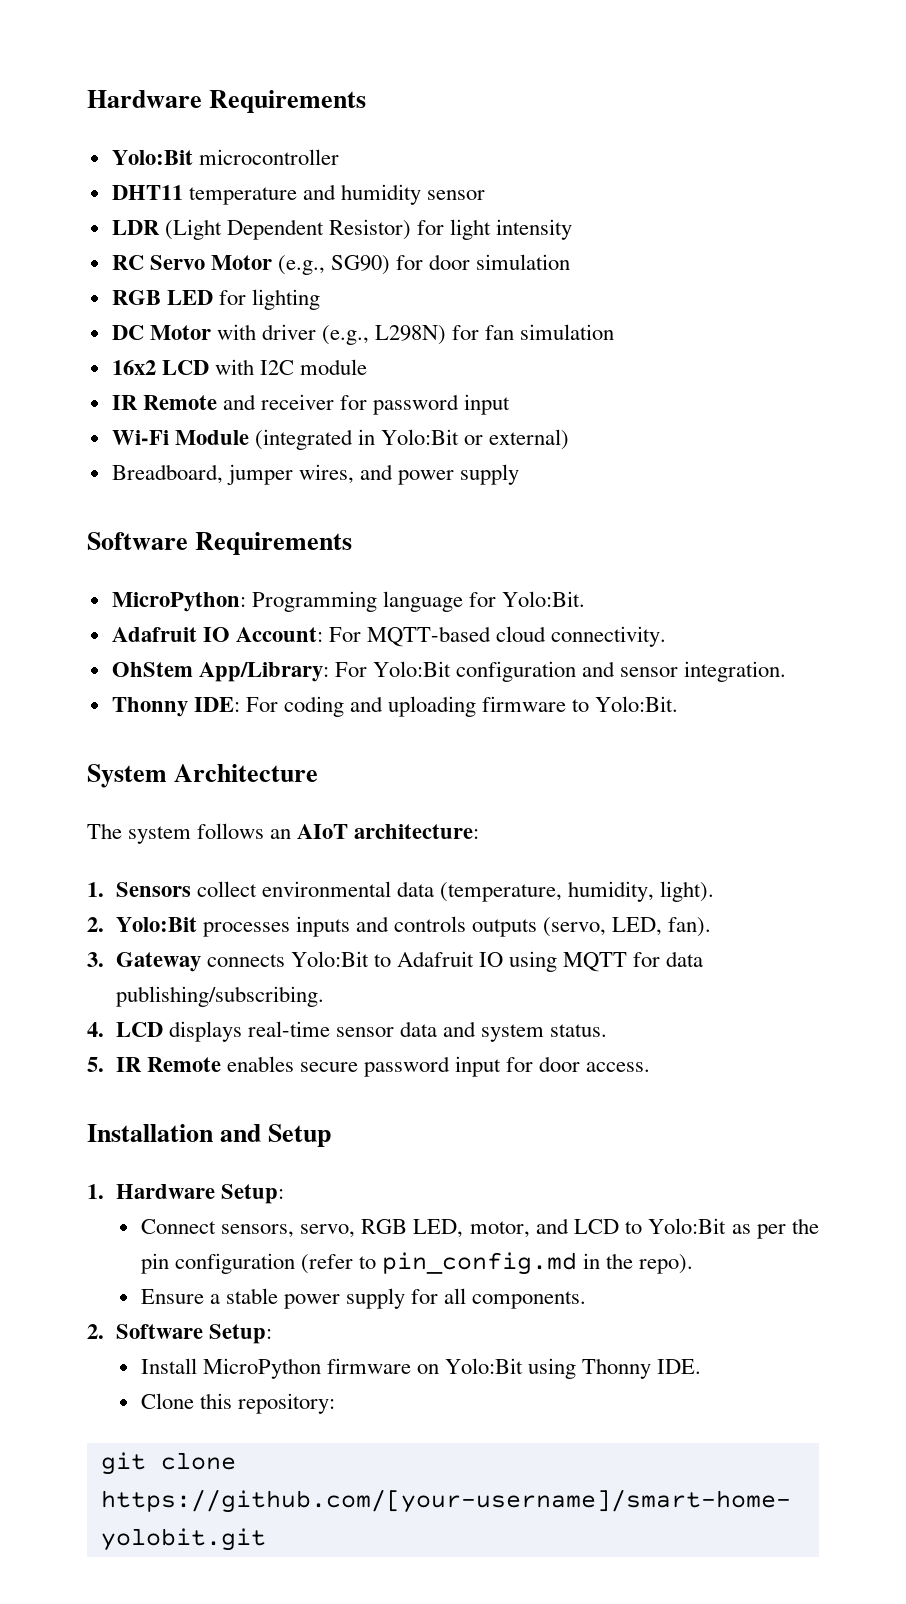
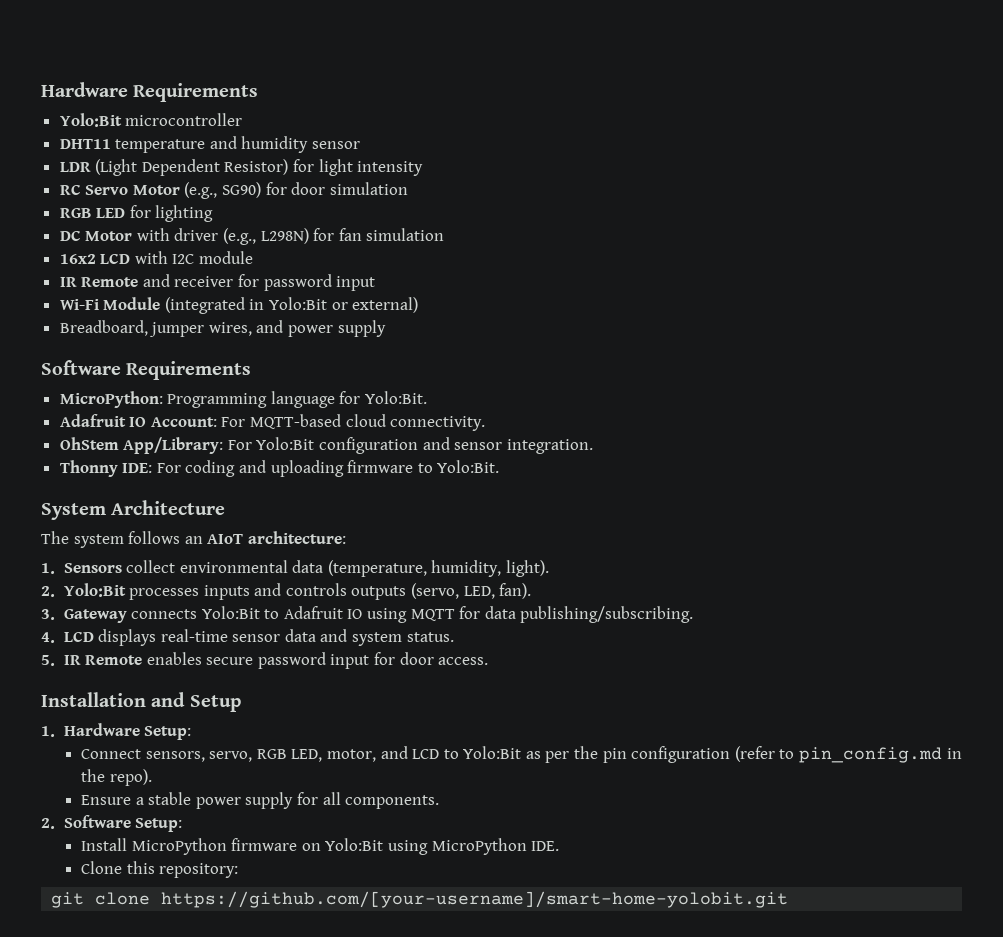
- Install MicroPython firmware on Yolo:Bit using Thonny IDE.
+ Install MicroPython firmware on Yolo:Bit using MicroPython IDE.

